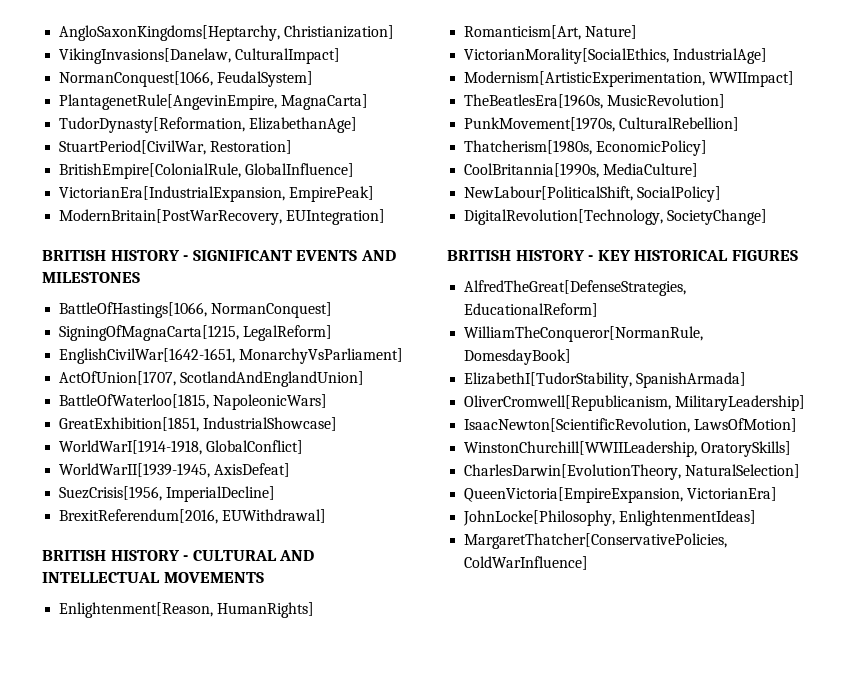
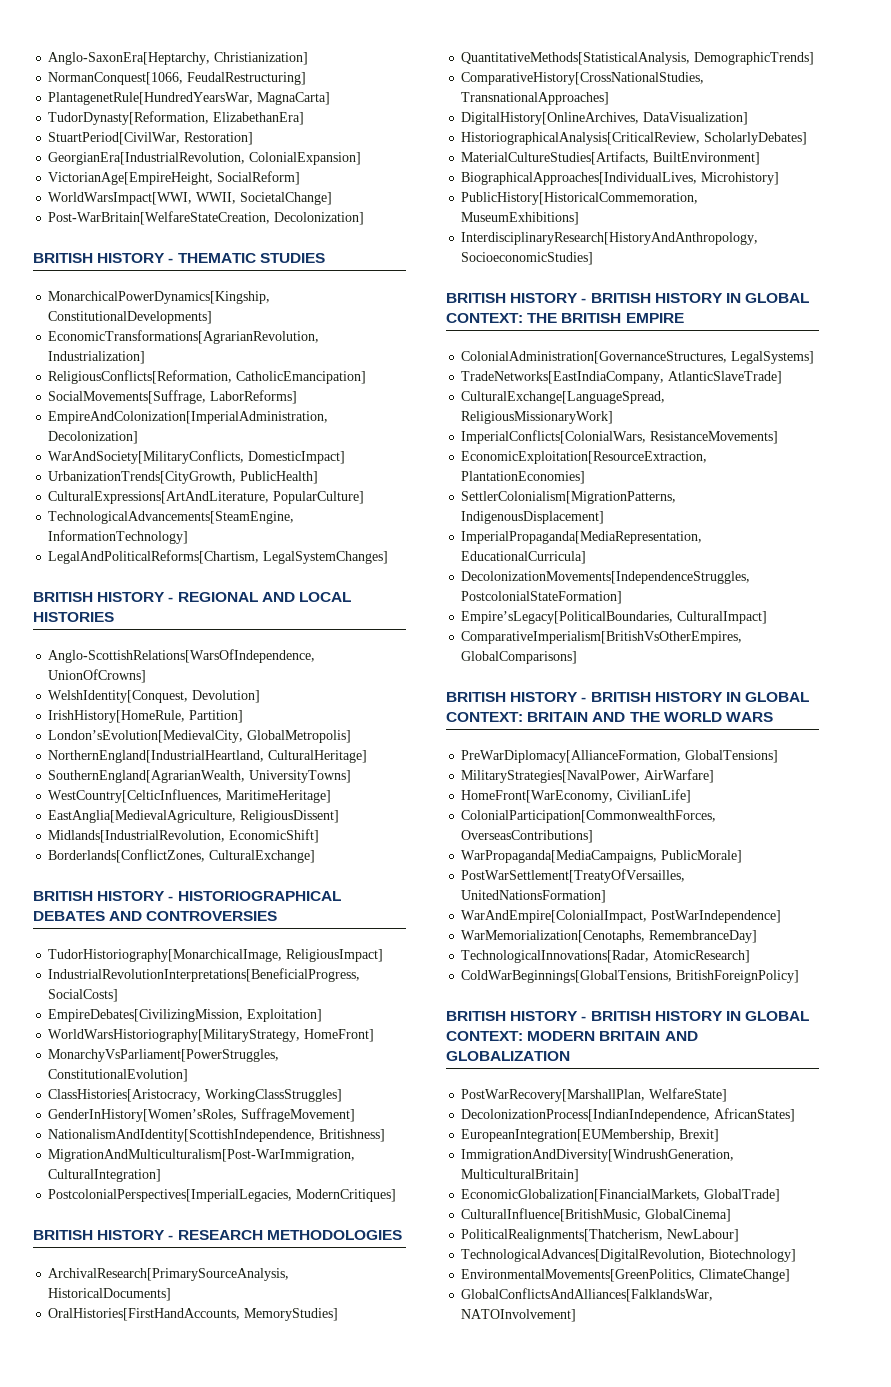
- AngloSaxonKingdoms[Heptarchy, Christianization]
+ Anglo-SaxonEra[Heptarchy, Christianization]
- VikingInvasions[Danelaw, CulturalImpact]
- NormanConquest[1066, FeudalSystem]
- PlantagenetRule[AngevinEmpire, MagnaCarta]
+ NormanConquest[1066, FeudalRestructuring]
+ PlantagenetRule[HundredYearsWar, MagnaCarta]
- TudorDynasty[Reformation, ElizabethanAge]
+ TudorDynasty[Reformation, ElizabethanEra]
- BritishEmpire[ColonialRule, GlobalInfluence]
- VictorianEra[IndustrialExpansion, EmpirePeak]
- ModernBritain[PostWarRecovery, EUIntegration]
- BRITISH HISTORY - SIGNIFICANT EVENTS AND MILESTONES
- BattleOfHastings[1066, NormanConquest]
- SigningOfMagnaCarta[1215, LegalReform]
- EnglishCivilWar[1642-1651, MonarchyVsParliament]
- ActOfUnion[1707, ScotlandAndEnglandUnion]
- BattleOfWaterloo[1815, NapoleonicWars]
- GreatExhibition[1851, IndustrialShowcase]
- WorldWarI[1914-1918, GlobalConflict]
- WorldWarII[1939-1945, AxisDefeat]
- SuezCrisis[1956, ImperialDecline]
- BrexitReferendum[2016, EUWithdrawal]
- BRITISH HISTORY - CULTURAL AND INTELLECTUAL MOVEMENTS
- Enlightenment[Reason, HumanRights]
- Romanticism[Art, Nature]
- VictorianMorality[SocialEthics, IndustrialAge]
- Modernism[ArtisticExperimentation, WWIImpact]
- TheBeatlesEra[1960s, MusicRevolution]
- PunkMovement[1970s, CulturalRebellion]
- Thatcherism[1980s, EconomicPolicy]
- CoolBritannia[1990s, MediaCulture]
- NewLabour[PoliticalShift, SocialPolicy]
- DigitalRevolution[Technology, SocietyChange]
- BRITISH HISTORY - KEY HISTORICAL FIGURES
- AlfredTheGreat[DefenseStrategies, EducationalReform]
- WilliamTheConqueror[NormanRule, DomesdayBook]
- ElizabethI[TudorStability, SpanishArmada]
- OliverCromwell[Republicanism, MilitaryLeadership]
- IsaacNewton[ScientificRevolution, LawsOfMotion]
- WinstonChurchill[WWIILeadership, OratorySkills]
- CharlesDarwin[EvolutionTheory, NaturalSelection]
- QueenVictoria[EmpireExpansion, VictorianEra]
- JohnLocke[Philosophy, EnlightenmentIdeas]
- MargaretThatcher[ConservativePolicies, ColdWarInfluence]
+ GeorgianEra[IndustrialRevolution, ColonialExpansion]
+ VictorianAge[EmpireHeight, SocialReform]
+ WorldWarsImpact[WWI, WWII, SocietalChange]
+ Post-WarBritain[WelfareStateCreation, Decolonization]
+ BRITISH HISTORY - THEMATIC STUDIES
+ MonarchicalPowerDynamics[Kingship, ConstitutionalDevelopments]
+ EconomicTransformations[AgrarianRevolution, Industrialization]
+ ReligiousConflicts[Reformation, CatholicEmancipation]
+ SocialMovements[Suffrage, LaborReforms]
+ EmpireAndColonization[ImperialAdministration, Decolonization]
+ WarAndSociety[MilitaryConflicts, DomesticImpact]
+ UrbanizationTrends[CityGrowth, PublicHealth]
+ CulturalExpressions[ArtAndLiterature, PopularCulture]
+ TechnologicalAdvancements[SteamEngine, InformationTechnology]
+ LegalAndPoliticalReforms[Chartism, LegalSystemChanges]
+ BRITISH HISTORY - REGIONAL AND LOCAL HISTORIES
+ Anglo-ScottishRelations[WarsOfIndependence, UnionOfCrowns]
+ WelshIdentity[Conquest, Devolution]
+ IrishHistory[HomeRule, Partition]
+ London’sEvolution[MedievalCity, GlobalMetropolis]
+ NorthernEngland[IndustrialHeartland, CulturalHeritage]
+ SouthernEngland[AgrarianWealth, UniversityTowns]
+ WestCountry[CelticInfluences, MaritimeHeritage]
+ EastAnglia[MedievalAgriculture, ReligiousDissent]
+ Midlands[IndustrialRevolution, EconomicShift]
+ Borderlands[ConflictZones, CulturalExchange]
+ BRITISH HISTORY - HISTORIOGRAPHICAL DEBATES AND CONTROVERSIES
+ TudorHistoriography[MonarchicalImage, ReligiousImpact]
+ IndustrialRevolutionInterpretations[BeneficialProgress, SocialCosts]
+ EmpireDebates[CivilizingMission, Exploitation]
+ WorldWarsHistoriography[MilitaryStrategy, HomeFront]
+ MonarchyVsParliament[PowerStruggles, ConstitutionalEvolution]
+ ClassHistories[Aristocracy, WorkingClassStruggles]
+ GenderInHistory[Women’sRoles, SuffrageMovement]
+ NationalismAndIdentity[ScottishIndependence, Britishness]
+ MigrationAndMulticulturalism[Post-WarImmigration, CulturalIntegration]
+ PostcolonialPerspectives[ImperialLegacies, ModernCritiques]
+ BRITISH HISTORY - RESEARCH METHODOLOGIES
+ ArchivalResearch[PrimarySourceAnalysis, HistoricalDocuments]
+ OralHistories[FirstHandAccounts, MemoryStudies]
+ QuantitativeMethods[StatisticalAnalysis, DemographicTrends]
+ ComparativeHistory[CrossNationalStudies, TransnationalApproaches]
+ DigitalHistory[OnlineArchives, DataVisualization]
+ HistoriographicalAnalysis[CriticalReview, ScholarlyDebates]
+ MaterialCultureStudies[Artifacts, BuiltEnvironment]
+ BiographicalApproaches[IndividualLives, Microhistory]
+ PublicHistory[HistoricalCommemoration, MuseumExhibitions]
+ InterdisciplinaryResearch[HistoryAndAnthropology, SocioeconomicStudies]
+ BRITISH HISTORY - BRITISH HISTORY IN GLOBAL CONTEXT: THE BRITISH EMPIRE
+ ColonialAdministration[GovernanceStructures, LegalSystems]
+ TradeNetworks[EastIndiaCompany, AtlanticSlaveTrade]
+ CulturalExchange[LanguageSpread, ReligiousMissionaryWork]
+ ImperialConflicts[ColonialWars, ResistanceMovements]
+ EconomicExploitation[ResourceExtraction, PlantationEconomies]
+ SettlerColonialism[MigrationPatterns, IndigenousDisplacement]
+ ImperialPropaganda[MediaRepresentation, EducationalCurricula]
+ DecolonizationMovements[IndependenceStruggles, PostcolonialStateFormation]
+ Empire’sLegacy[PoliticalBoundaries, CulturalImpact]
+ ComparativeImperialism[BritishVsOtherEmpires, GlobalComparisons]
+ BRITISH HISTORY - BRITISH HISTORY IN GLOBAL CONTEXT: BRITAIN AND THE WORLD WARS
+ PreWarDiplomacy[AllianceFormation, GlobalTensions]
+ MilitaryStrategies[NavalPower, AirWarfare]
+ HomeFront[WarEconomy, CivilianLife]
+ ColonialParticipation[CommonwealthForces, OverseasContributions]
+ WarPropaganda[MediaCampaigns, PublicMorale]
+ PostWarSettlement[TreatyOfVersailles, UnitedNationsFormation]
+ WarAndEmpire[ColonialImpact, PostWarIndependence]
+ WarMemorialization[Cenotaphs, RemembranceDay]
+ TechnologicalInnovations[Radar, AtomicResearch]
+ ColdWarBeginnings[GlobalTensions, BritishForeignPolicy]
+ BRITISH HISTORY - BRITISH HISTORY IN GLOBAL CONTEXT: MODERN BRITAIN AND GLOBALIZATION
+ PostWarRecovery[MarshallPlan, WelfareState]
+ DecolonizationProcess[IndianIndependence, AfricanStates]
+ EuropeanIntegration[EUMembership, Brexit]
+ ImmigrationAndDiversity[WindrushGeneration, MulticulturalBritain]
+ EconomicGlobalization[FinancialMarkets, GlobalTrade]
+ CulturalInfluence[BritishMusic, GlobalCinema]
+ PoliticalRealignments[Thatcherism, NewLabour]
+ TechnologicalAdvances[DigitalRevolution, Biotechnology]
+ EnvironmentalMovements[GreenPolitics, ClimateChange]
+ GlobalConflictsAndAlliances[FalklandsWar, NATOInvolvement]

